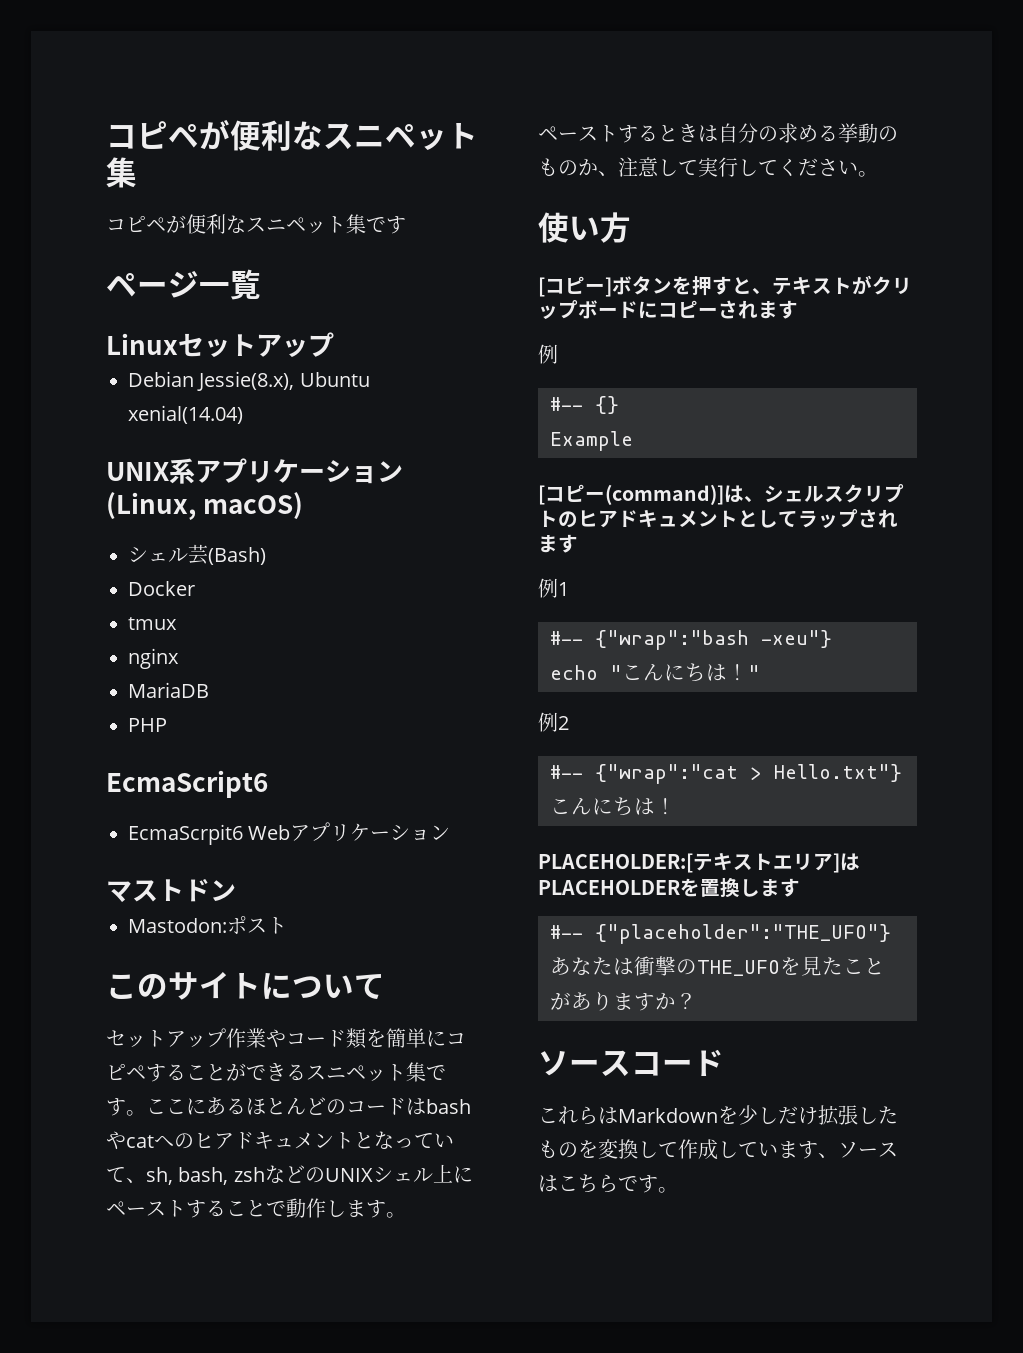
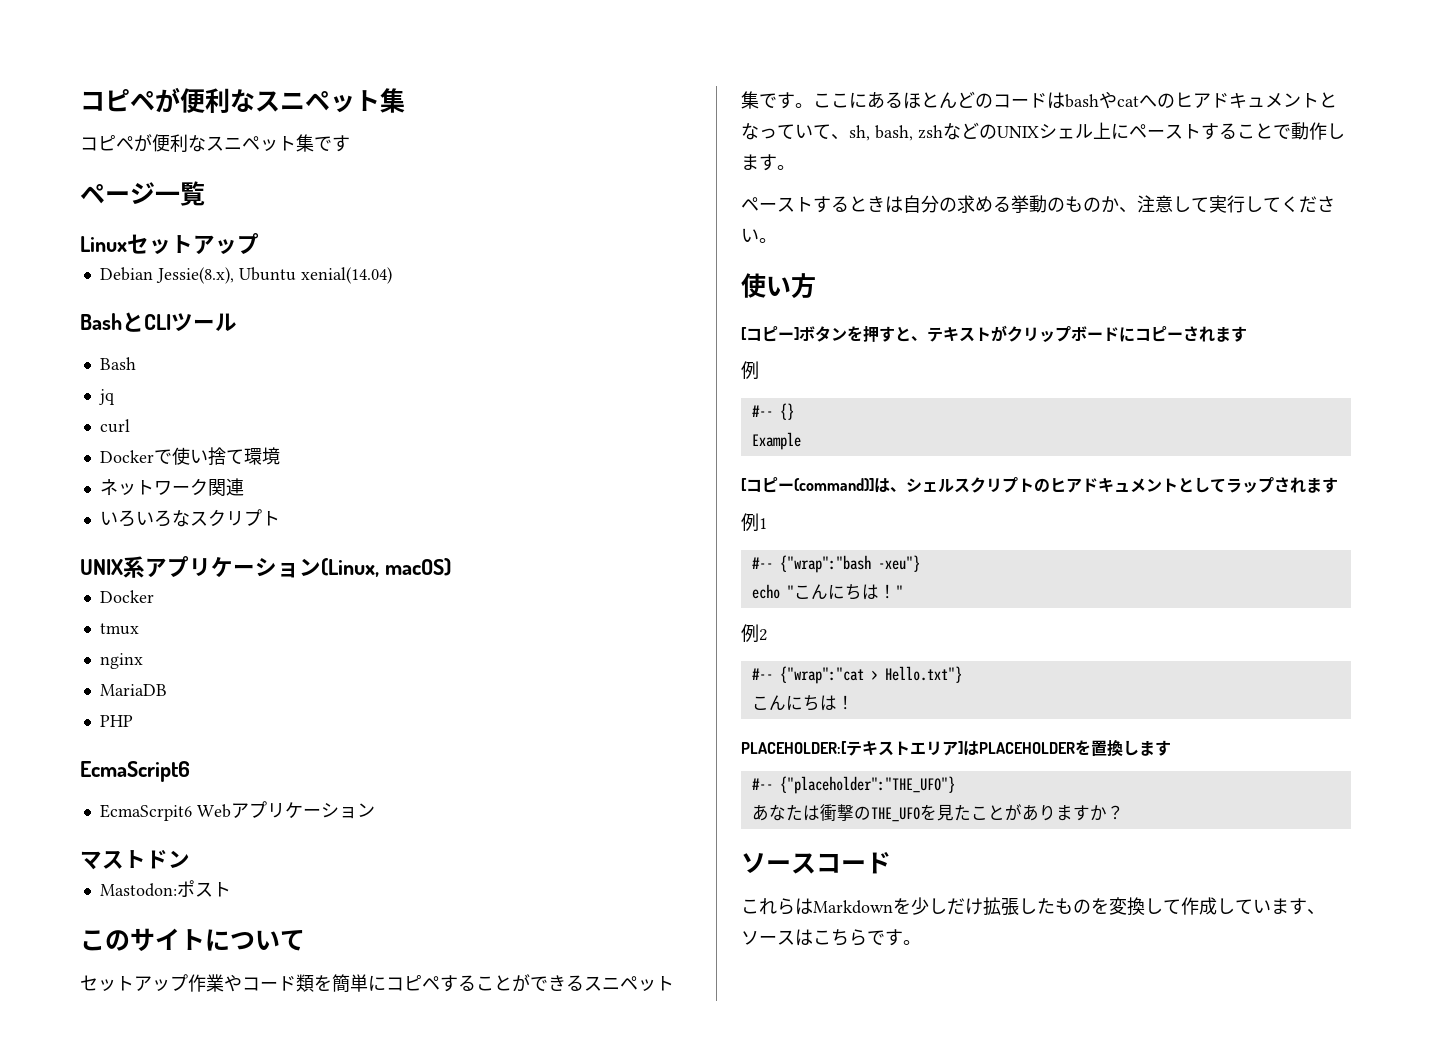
+ BashとCLIツール
+ Bash
+ jq
+ curl
+ Dockerで使い捨て環境
+ ネットワーク関連
+ いろいろなスクリプト
- シェル芸(Bash)

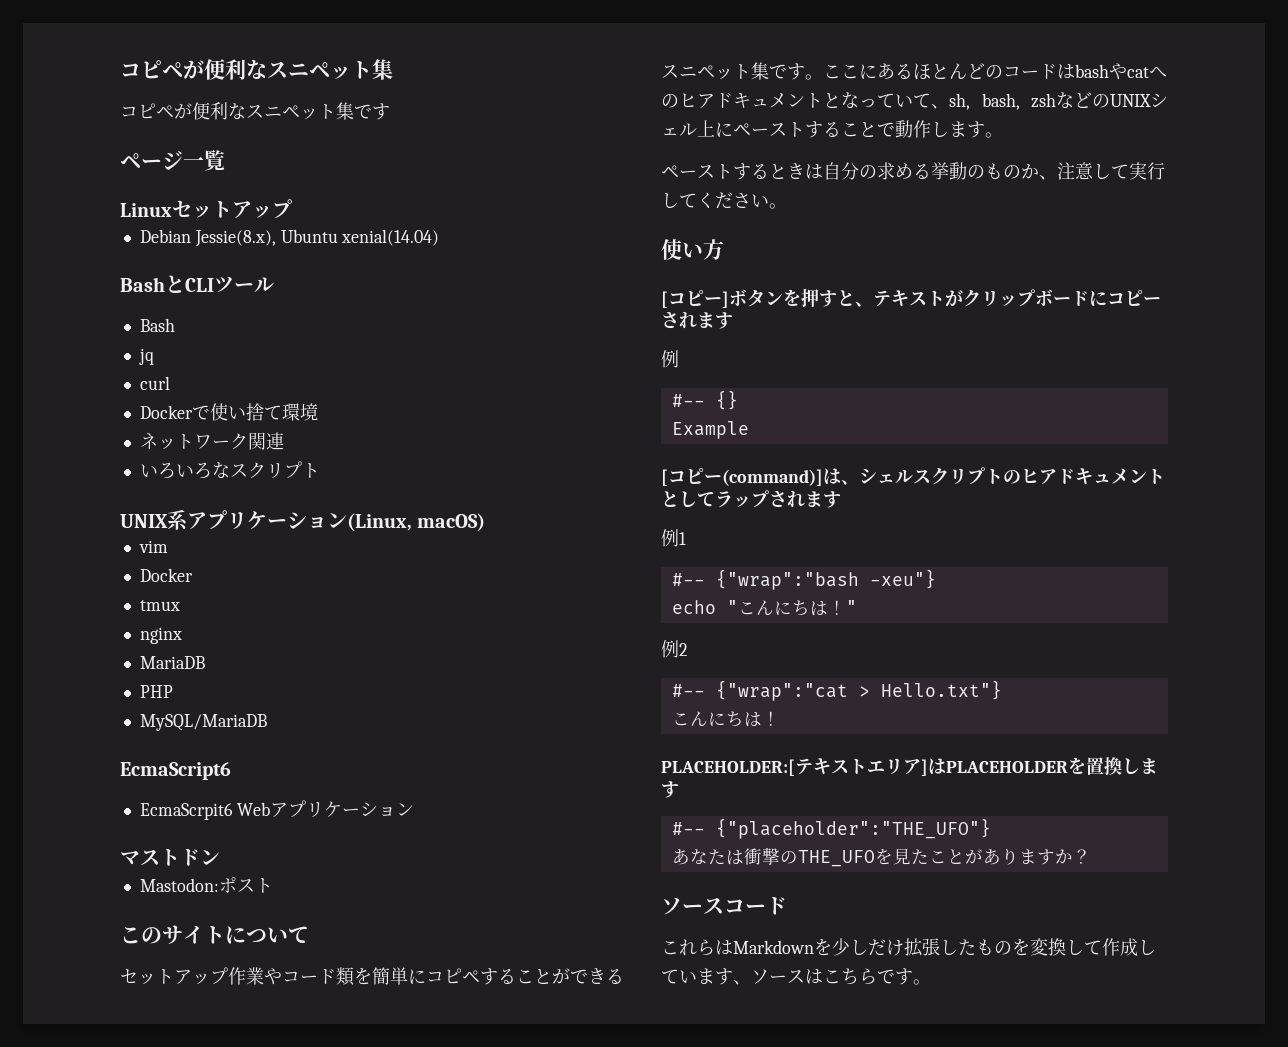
+ vim
+ MySQL/MariaDB

